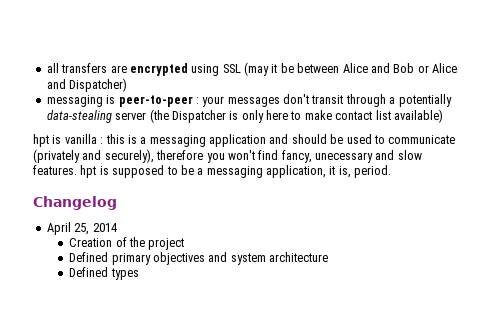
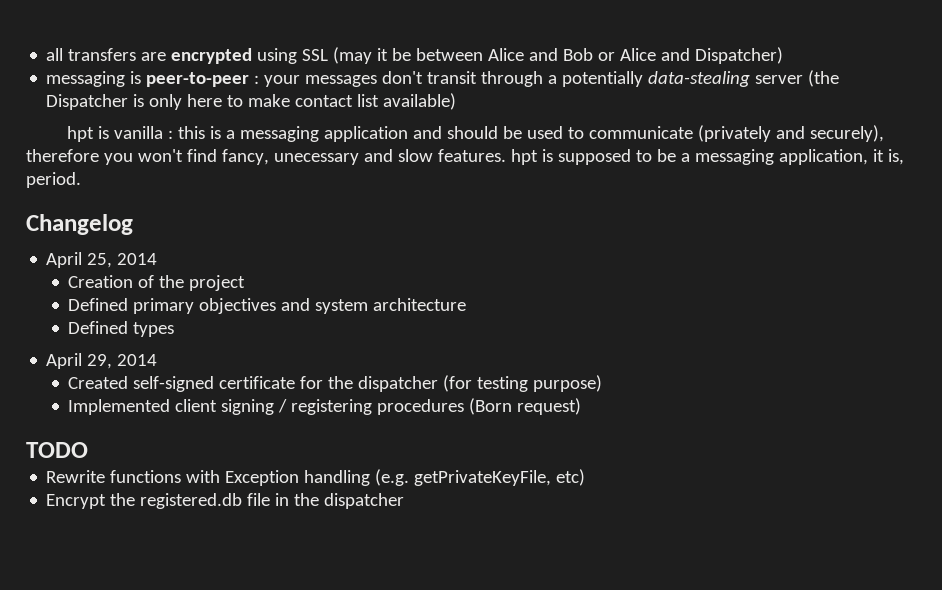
+ April 29, 2014
+ Created self-signed certificate for the dispatcher (for testing purpose)
+ Implemented client signing / registering procedures (Born request)
+ TODO
+ Rewrite functions with Exception handling (e.g. getPrivateKeyFile, etc)
+ Encrypt the registered.db file in the dispatcher

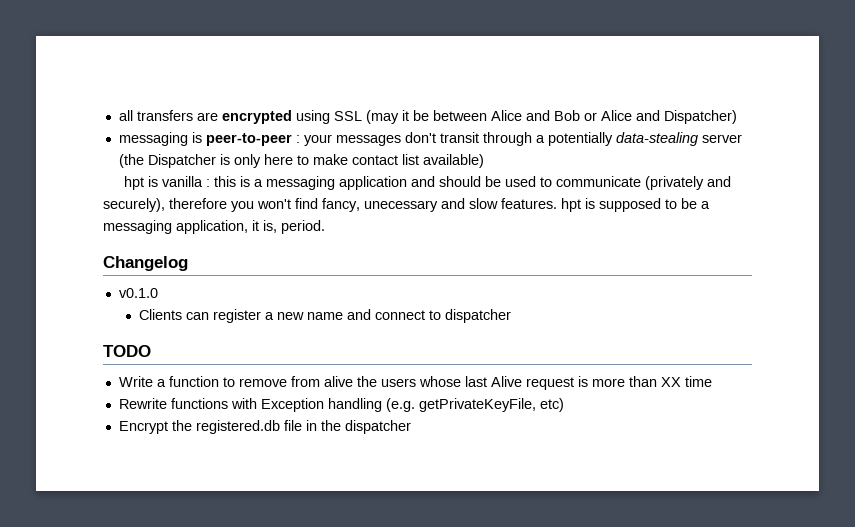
- April 25, 2014
- Creation of the project
- Defined primary objectives and system architecture
- Defined types
- April 29, 2014
- Created self-signed certificate for the dispatcher (for testing purpose)
- Implemented client signing / registering procedures (Born request)
+ v0.1.0
+ Clients can register a new name and connect to dispatcher
  TODO
+ Write a function to remove from alive the users whose last Alive request is more than XX time

